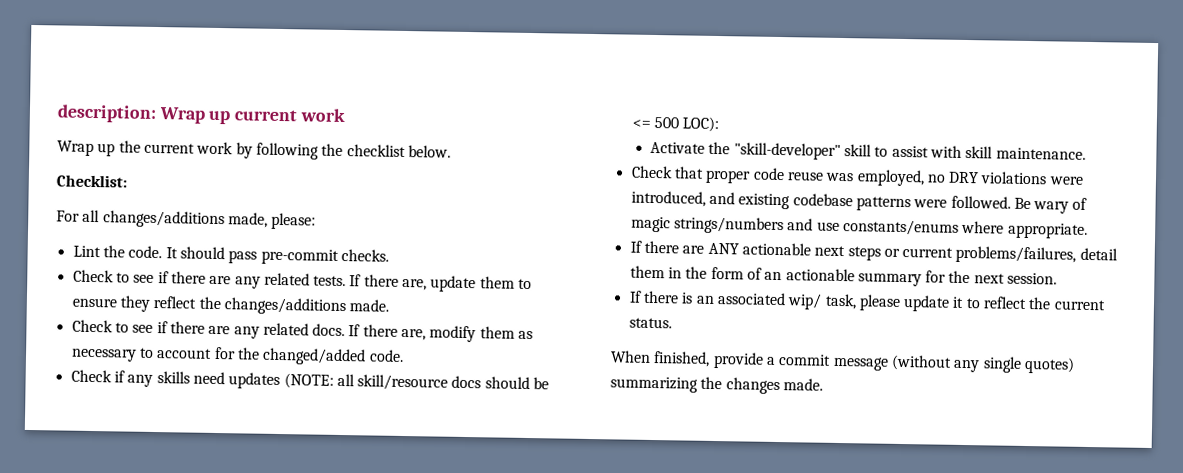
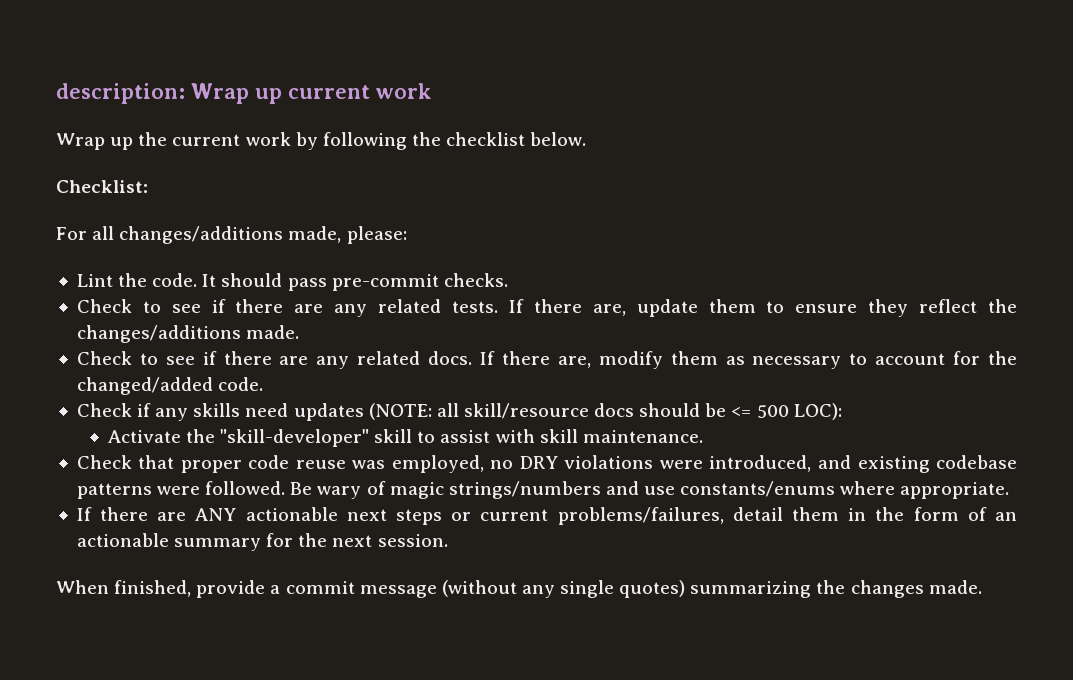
- If there is an associated wip/ task, please update it to reflect the current status.

